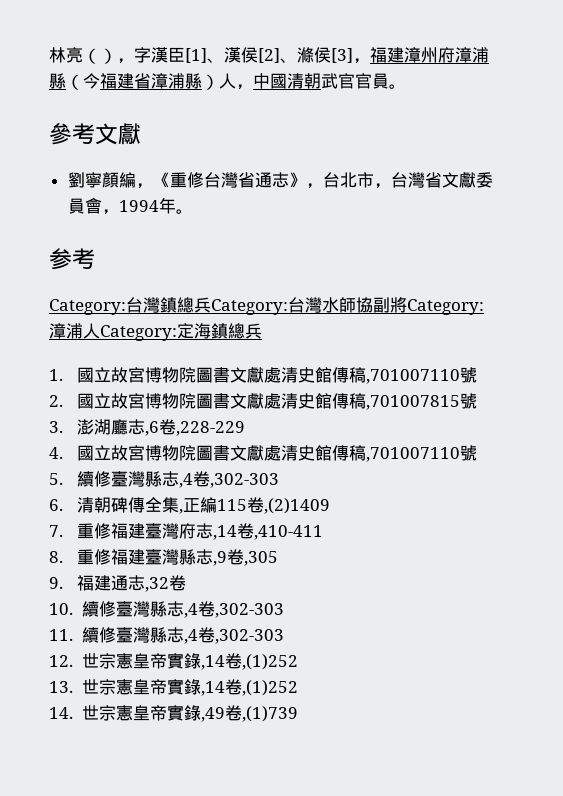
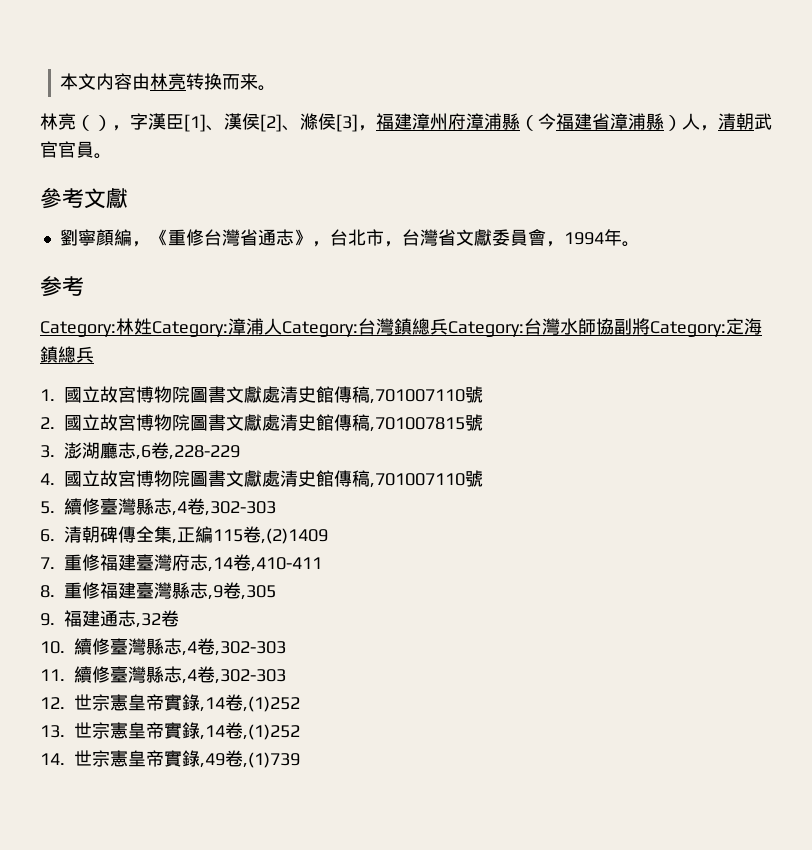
+ 本文内容由林亮转换而来。
- 林亮（），字漢臣[1]、漢侯[2]、滌侯[3]，福建漳州府漳浦縣（今福建省漳浦縣）人，中國清朝武官官員。
+ 林亮（），字漢臣[1]、漢侯[2]、滌侯[3]，福建漳州府漳浦縣（今福建省漳浦縣）人，清朝武官官員。
- Category:台灣鎮總兵Category:台灣水師協副將Category:漳浦人Category:定海鎮總兵
+ Category:林姓Category:漳浦人Category:台灣鎮總兵Category:台灣水師協副將Category:定海鎮總兵

